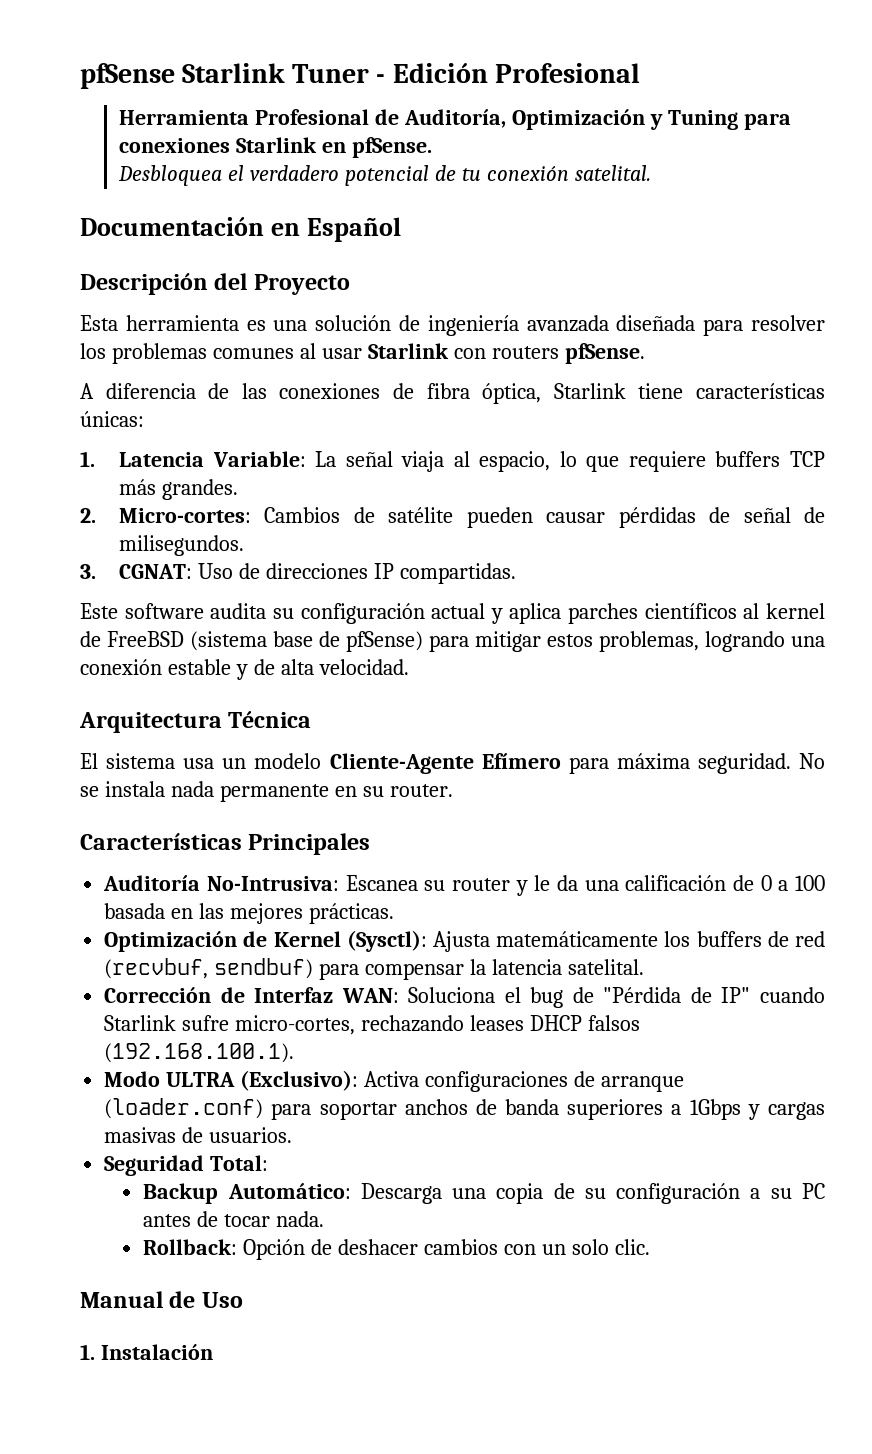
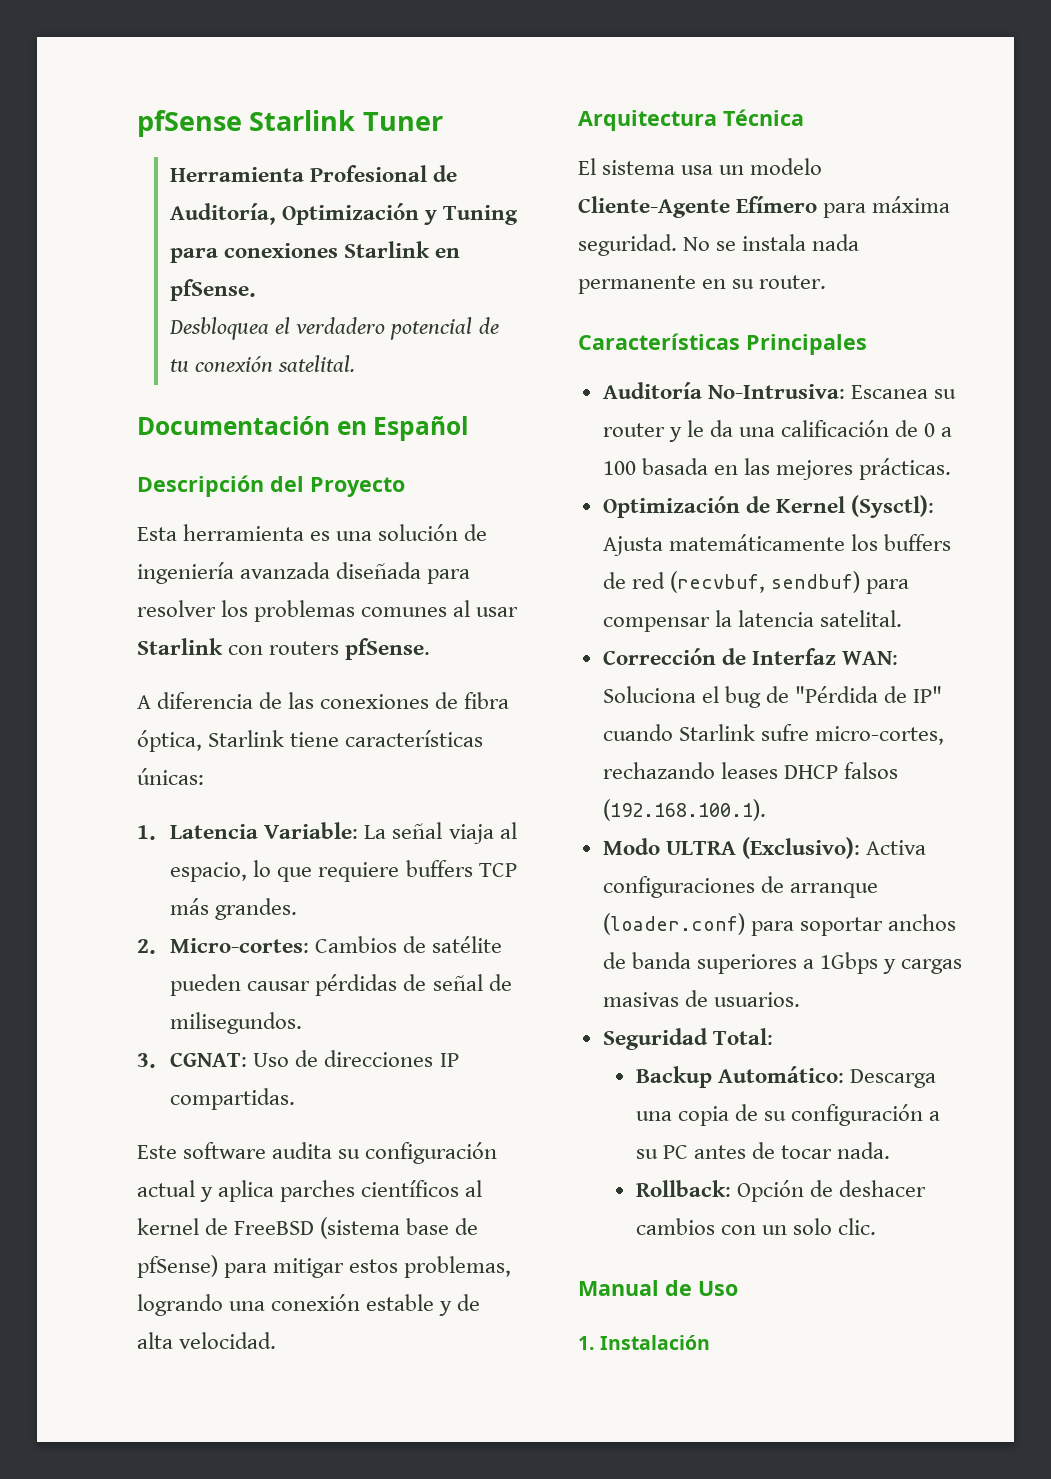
- pfSense Starlink Tuner - Edición Profesional
+ pfSense Starlink Tuner

